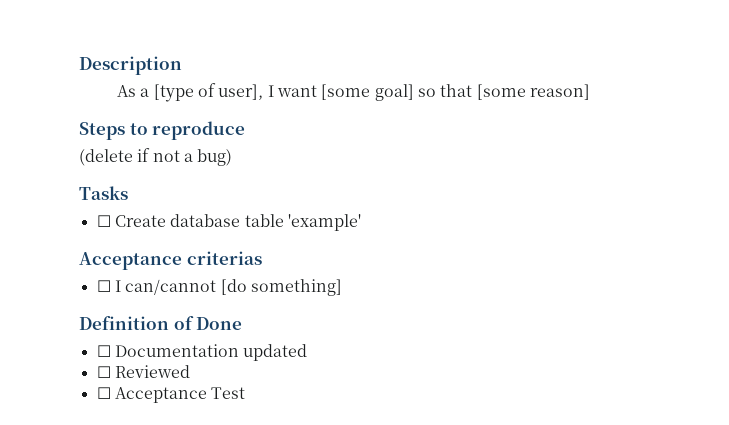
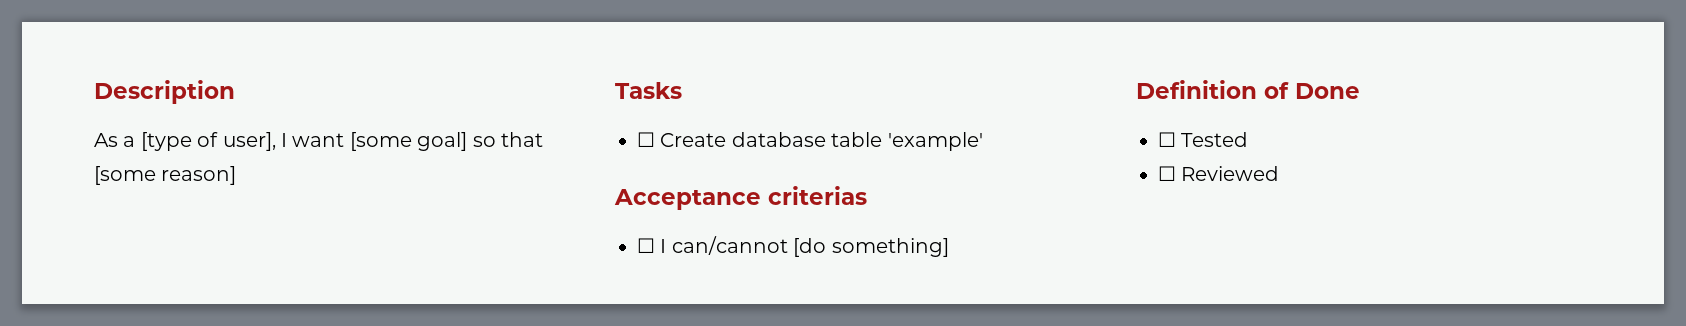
- Steps to reproduce
- (delete if not a bug)
- ☐ Documentation updated
+ ☐ Tested
- ☐ Acceptance Test

